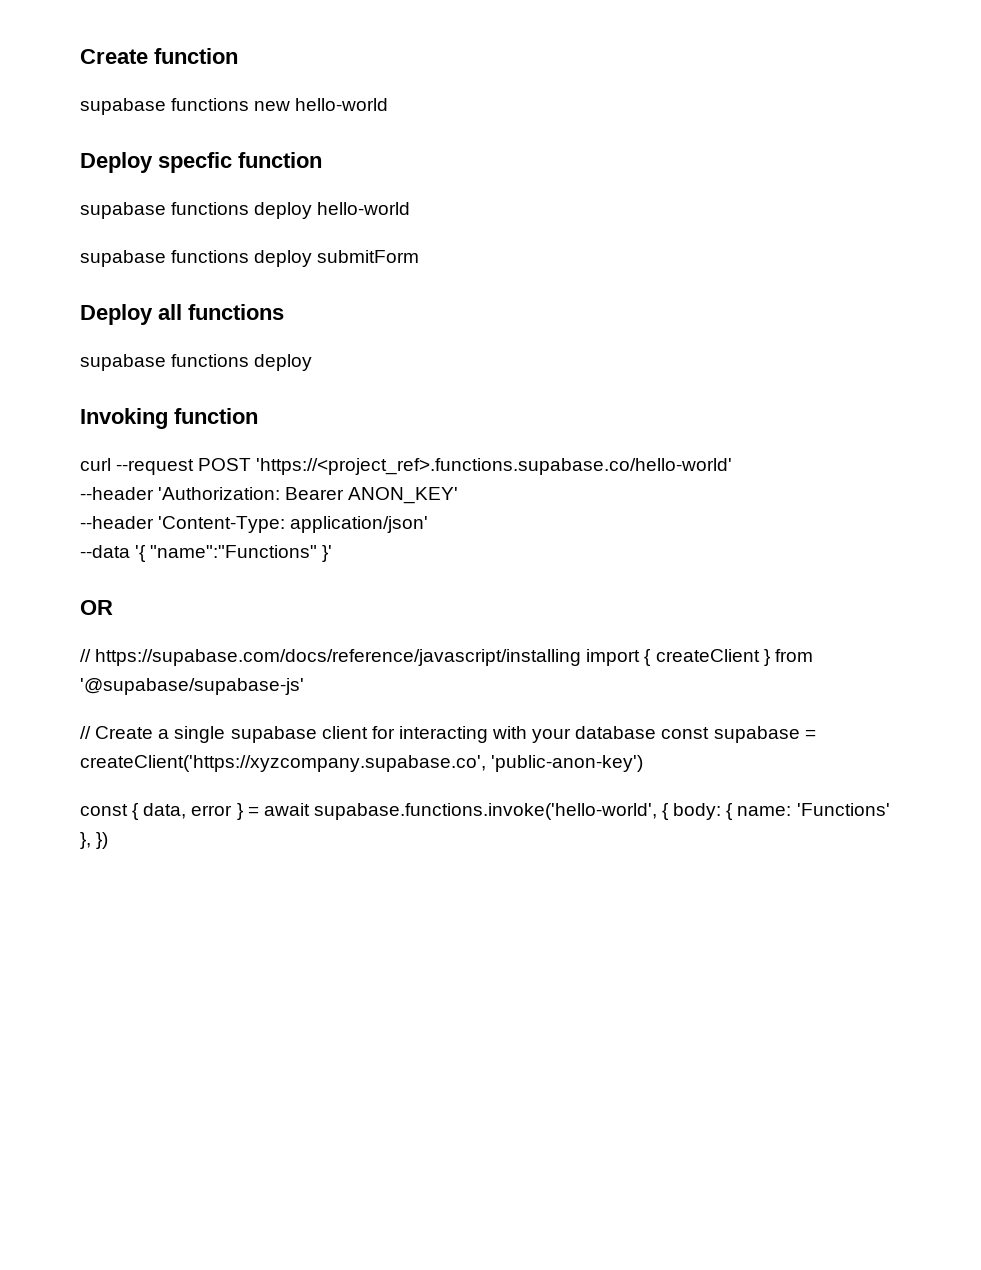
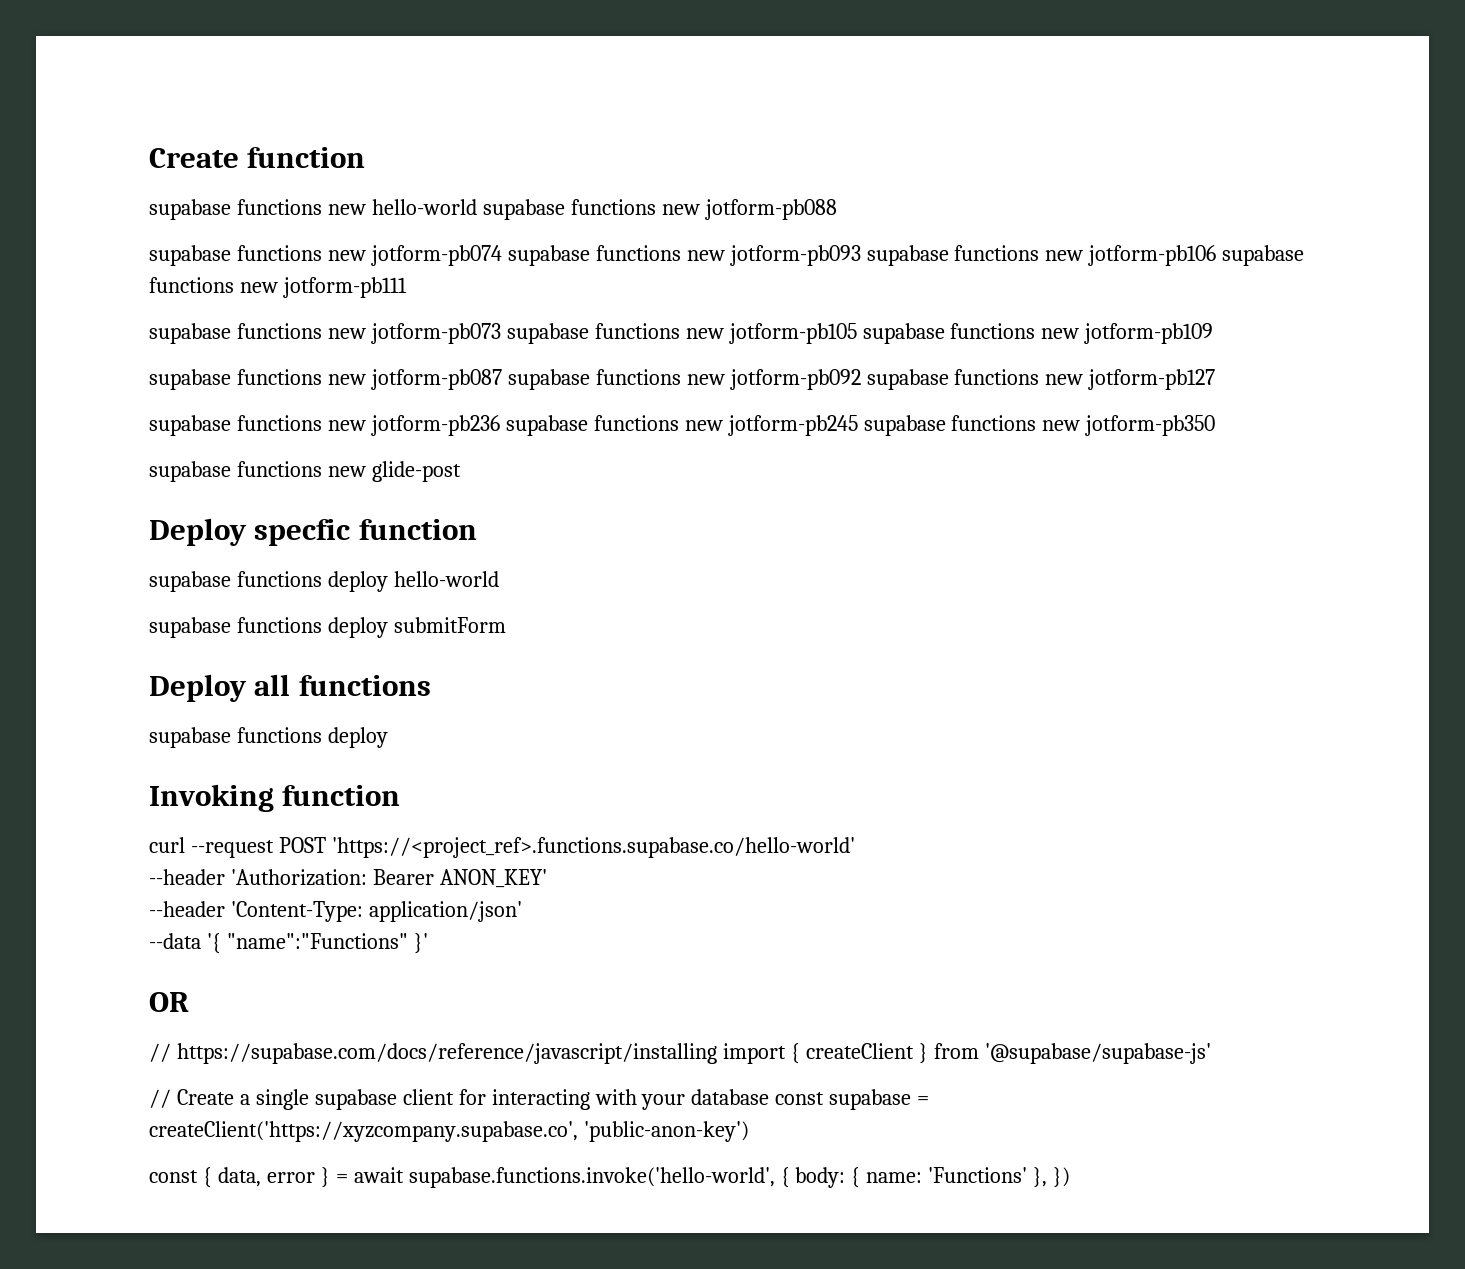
- supabase functions new hello-world
+ supabase functions new hello-world supabase functions new jotform-pb088
+ supabase functions new jotform-pb074 supabase functions new jotform-pb093 supabase functions new jotform-pb106 supabase functions new jotform-pb111
+ supabase functions new jotform-pb073 supabase functions new jotform-pb105 supabase functions new jotform-pb109
+ supabase functions new jotform-pb087 supabase functions new jotform-pb092 supabase functions new jotform-pb127
+ supabase functions new jotform-pb236 supabase functions new jotform-pb245 supabase functions new jotform-pb350
+ supabase functions new glide-post

